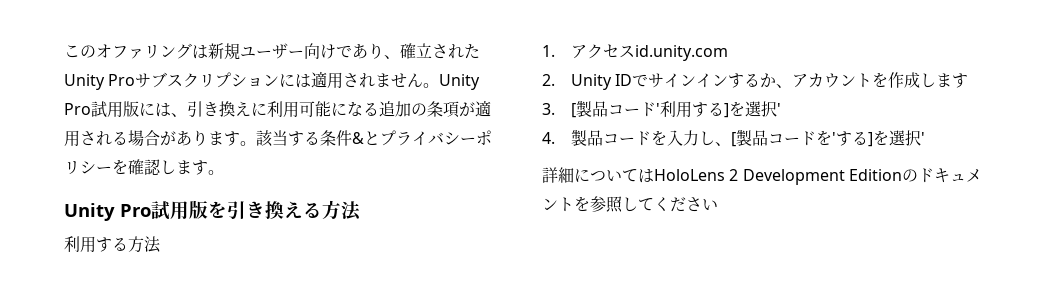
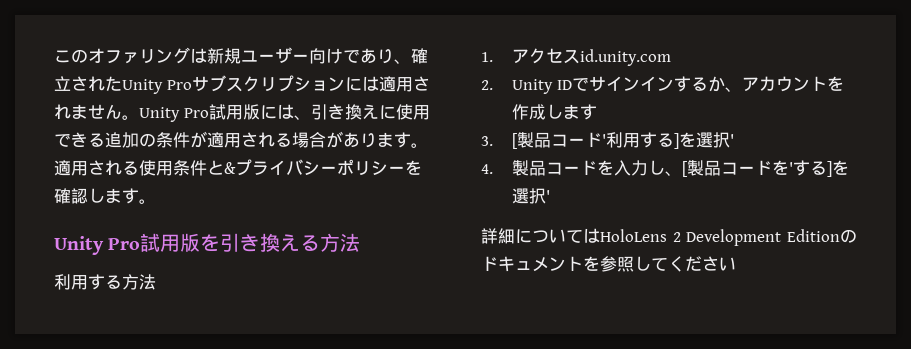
- Unity Pro試用版には、引き換えに利用可能になる追加の条項が適用される場合があります。
+ Unity Pro試用版には、引き換えに使用できる追加の条件が適用される場合があります。
- 該当する条件&とプライバシーポリシーを確認します。
+ 適用される使用条件と&プライバシーポリシーを確認します。

